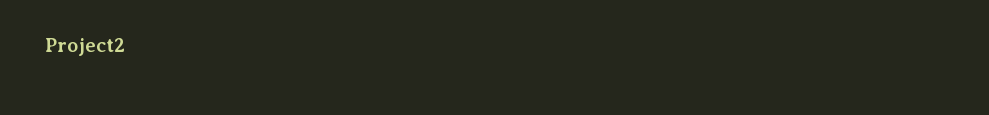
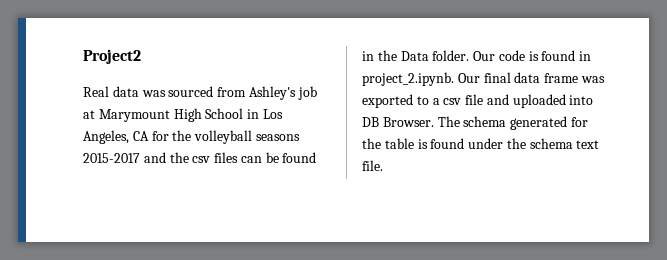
+ Real data was sourced from Ashley's job at Marymount High School in Los Angeles, CA for the volleyball seasons 2015-2017 and the csv files can be found in the Data folder. Our code is found in project_2.ipynb. Our final data frame was exported to a csv file and uploaded into DB Browser. The schema generated for the table is found under the schema text file.

